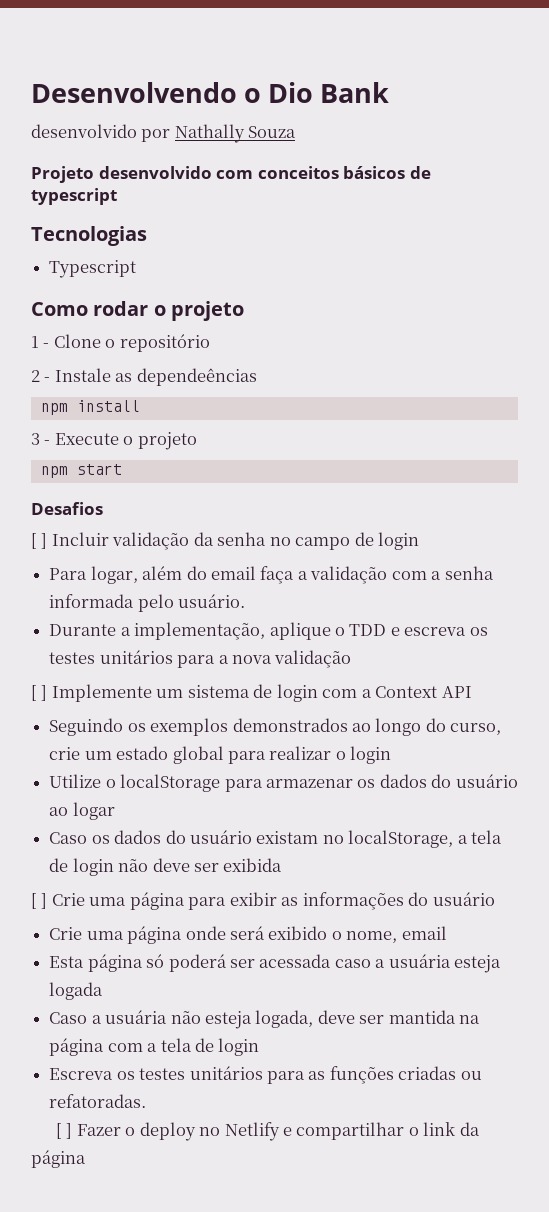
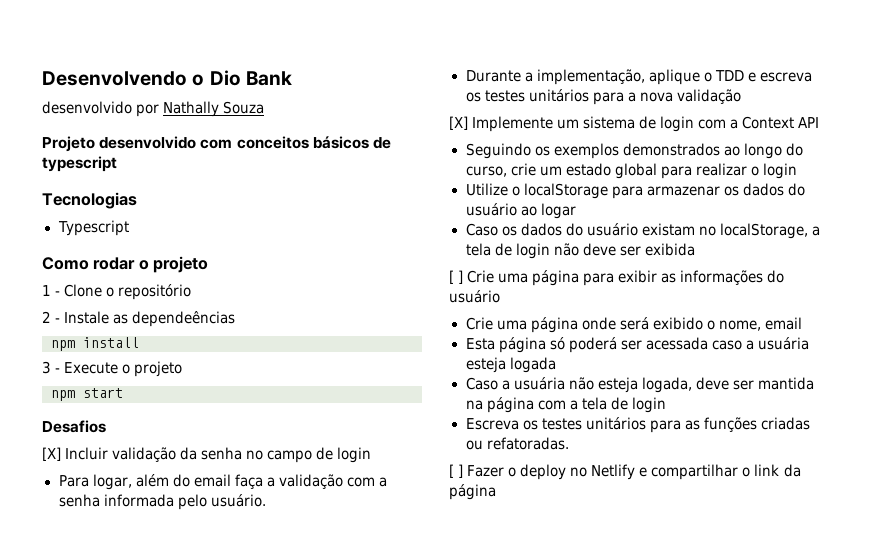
- [ ] Incluir validação da senha no campo de login
+ [X] Incluir validação da senha no campo de login
- [ ] Implemente um sistema de login com a Context API
+ [X] Implemente um sistema de login com a Context API

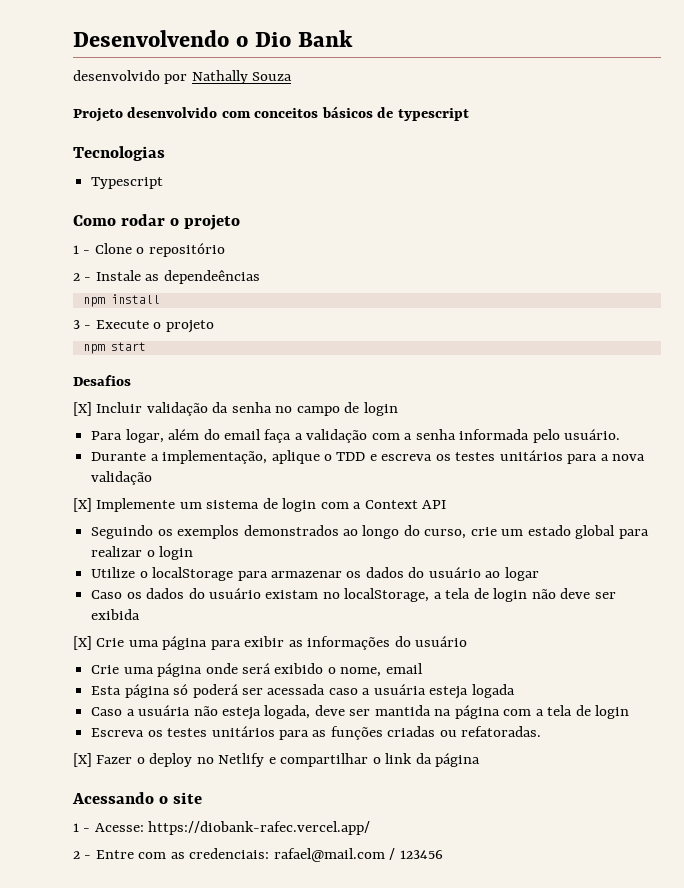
- [ ] Crie uma página para exibir as informações do usuário
+ [X] Crie uma página para exibir as informações do usuário
- [ ] Fazer o deploy no Netlify e compartilhar o link da página
+ [X] Fazer o deploy no Netlify e compartilhar o link da página
+ Acessando o site
+ 1 - Acesse: https://diobank-rafec.vercel.app/
+ 2 - Entre com as credenciais: rafael@mail.com / 123456

